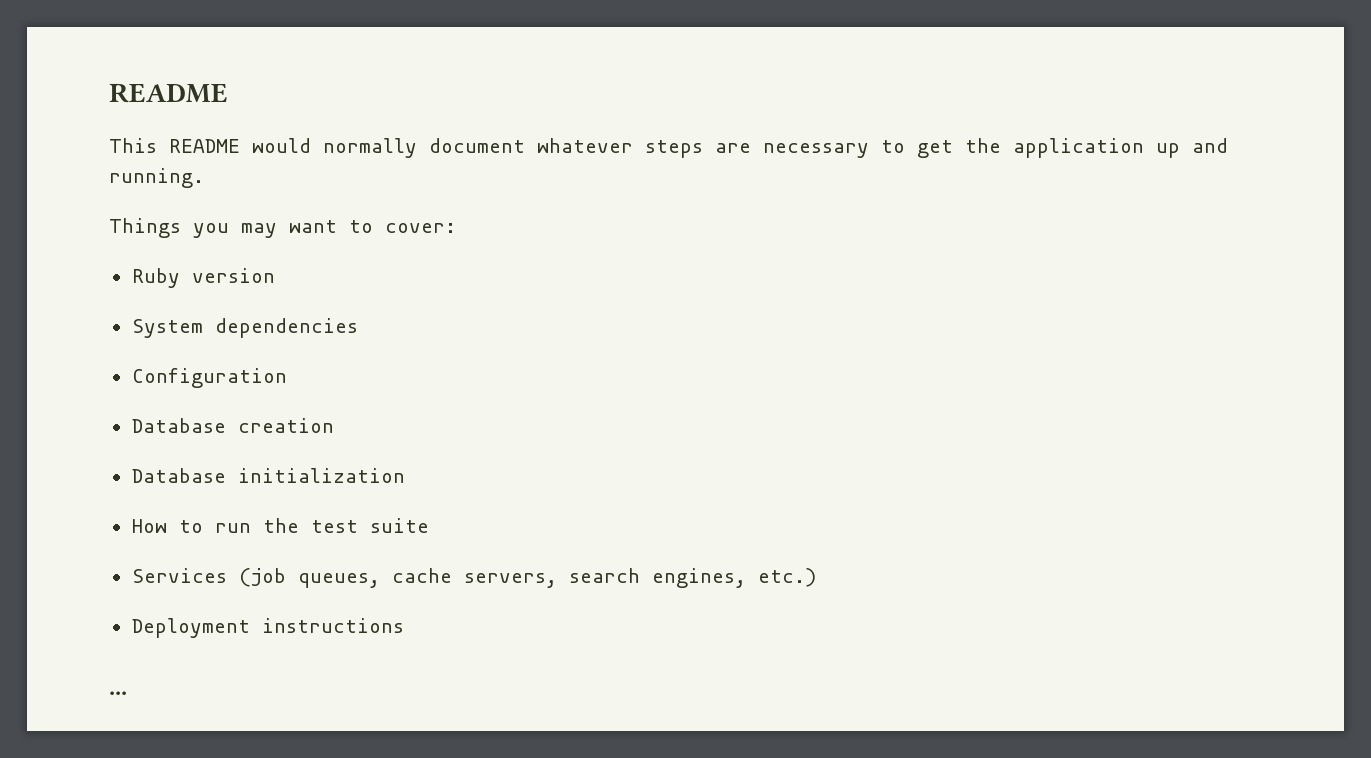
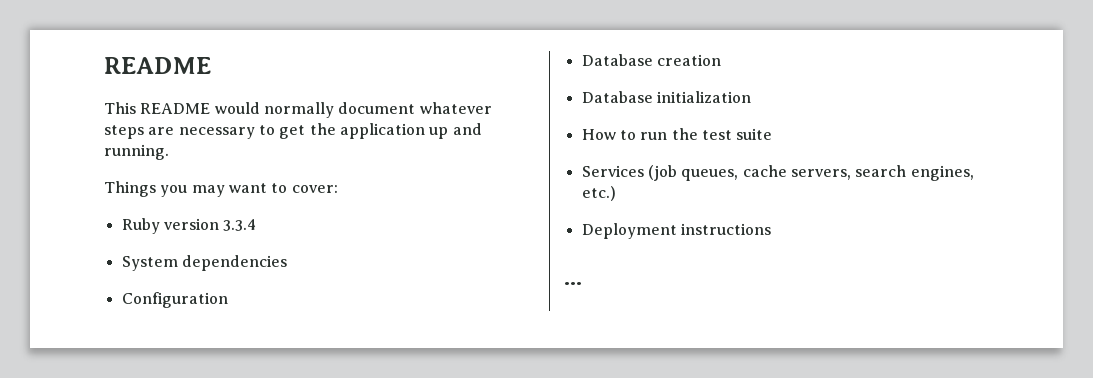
- Ruby version
+ Ruby version 3.3.4

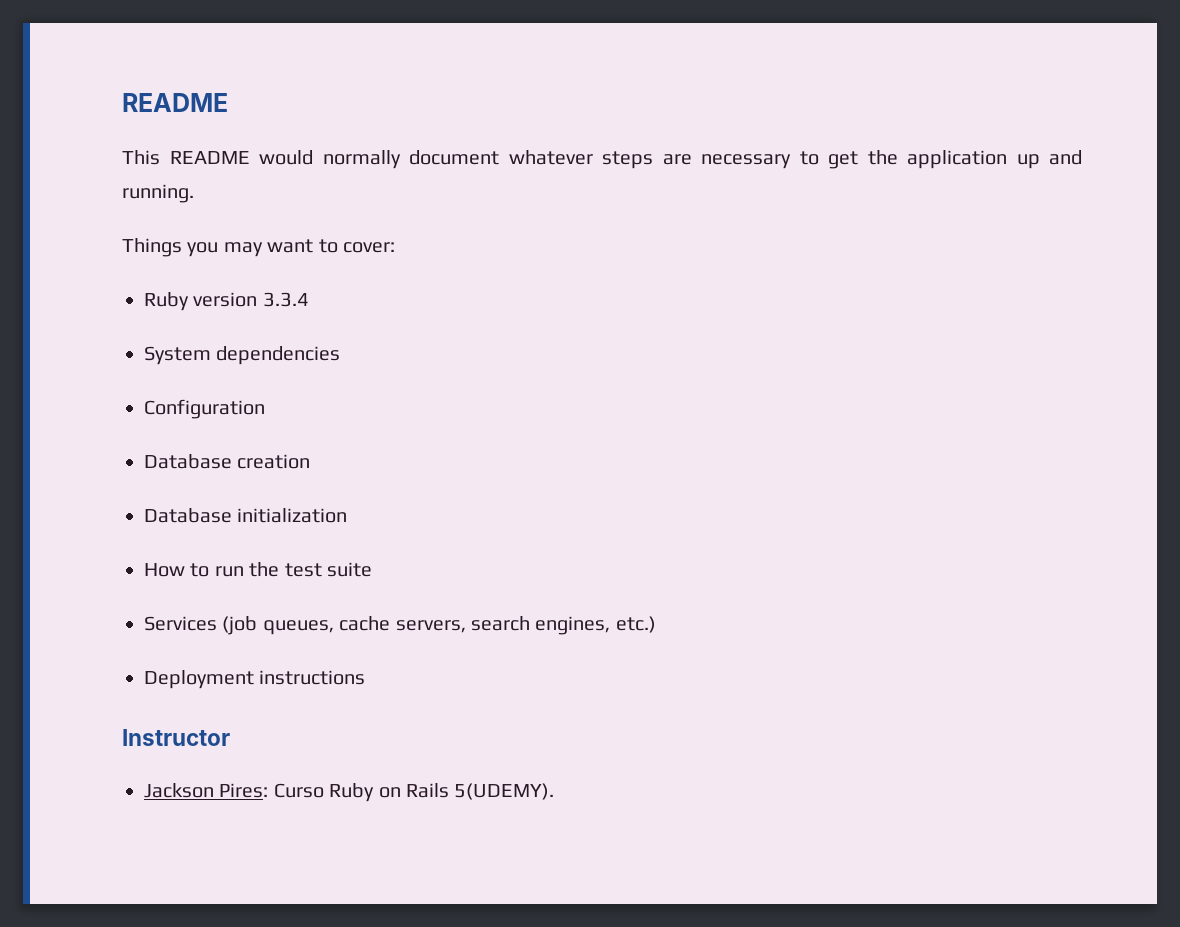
- ...
+ Instructor
+ Jackson Pires: Curso Ruby on Rails 5(UDEMY).

